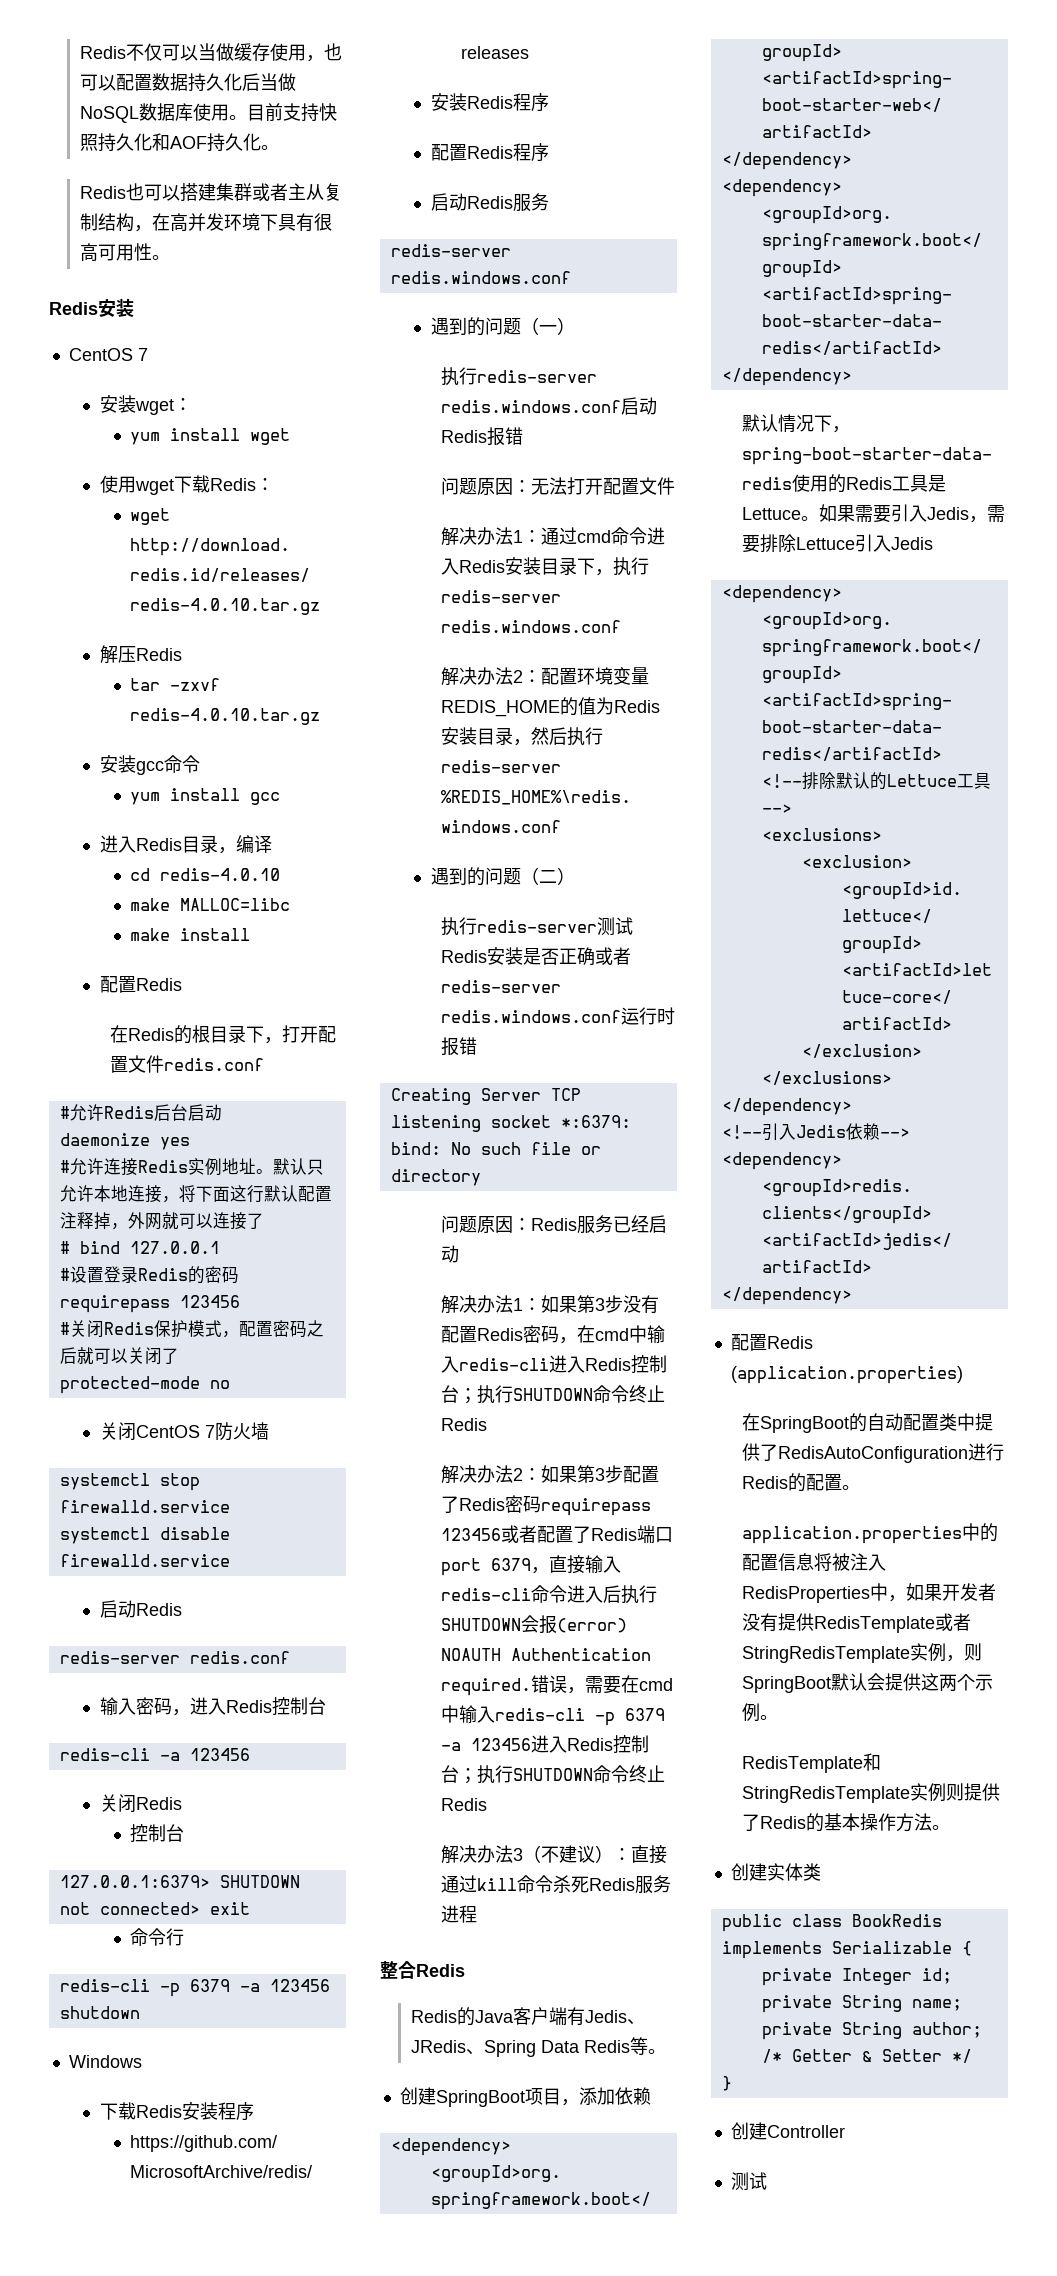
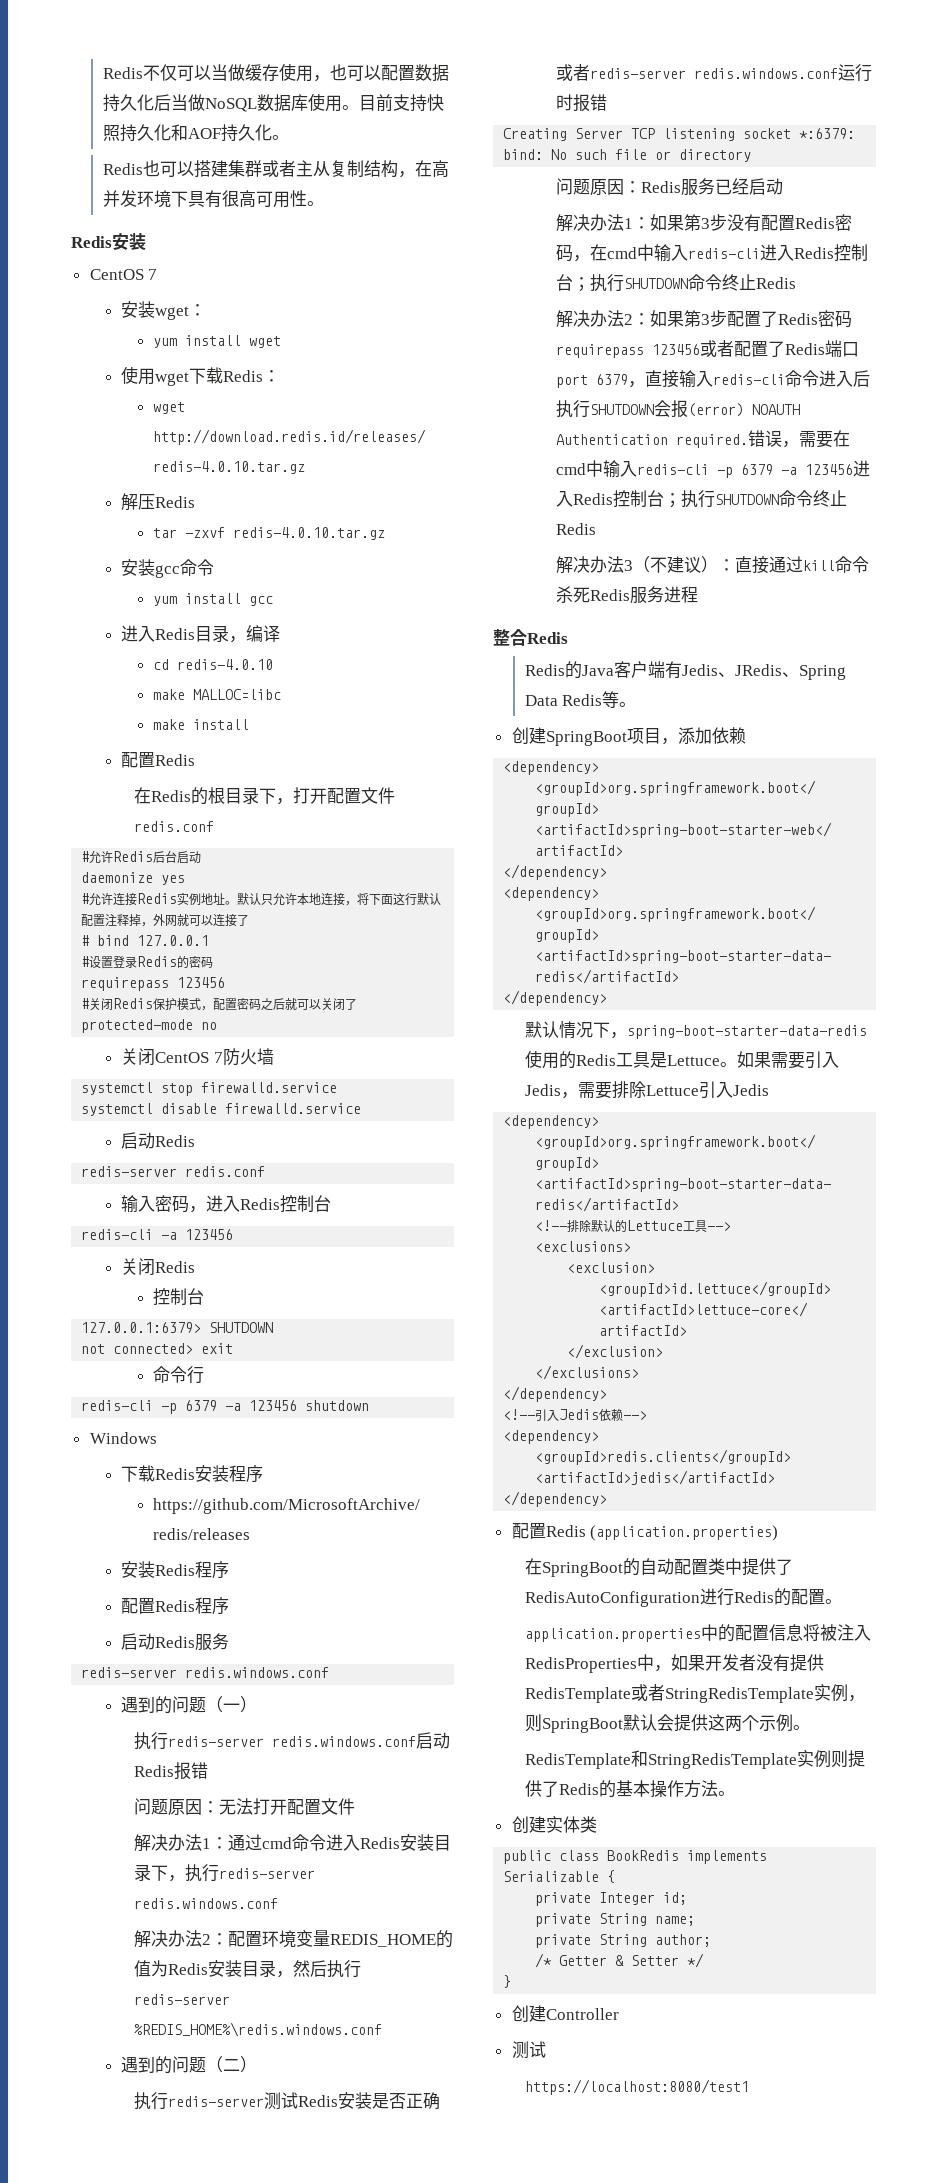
+ https://localhost:8080/test1

